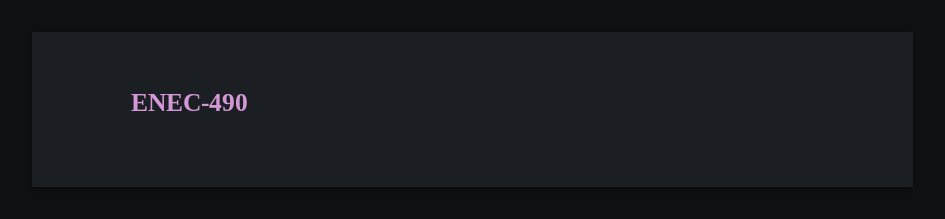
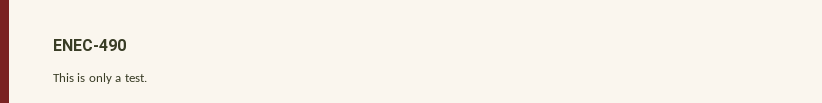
+ This is only a test.

